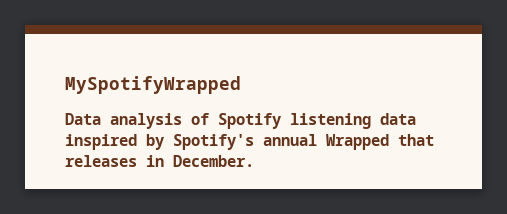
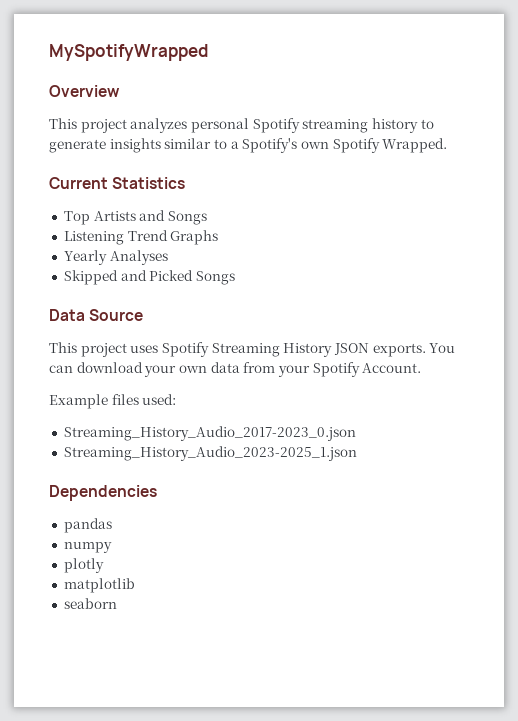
- Data analysis of Spotify listening data inspired by Spotify's annual Wrapped that releases in December.
+ Overview
+ This project analyzes personal Spotify streaming history to generate insights similar to a Spotify's own Spotify Wrapped.
+ Current Statistics
+ Top Artists and Songs
+ Listening Trend Graphs
+ Yearly Analyses
+ Skipped and Picked Songs
+ Data Source
+ This project uses Spotify Streaming History JSON exports. You can download your own data from your Spotify Account.
+ Example files used:
+ Streaming_History_Audio_2017-2023_0.json
+ Streaming_History_Audio_2023-2025_1.json
+ Dependencies
+ pandas
+ numpy
+ plotly
+ matplotlib
+ seaborn

